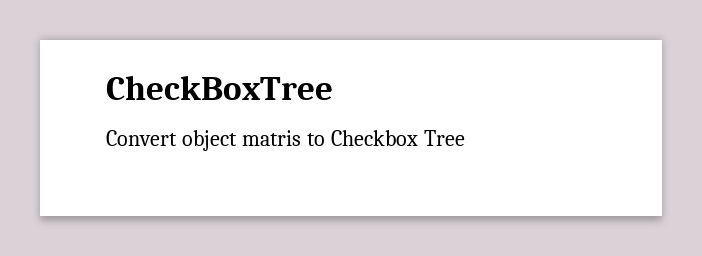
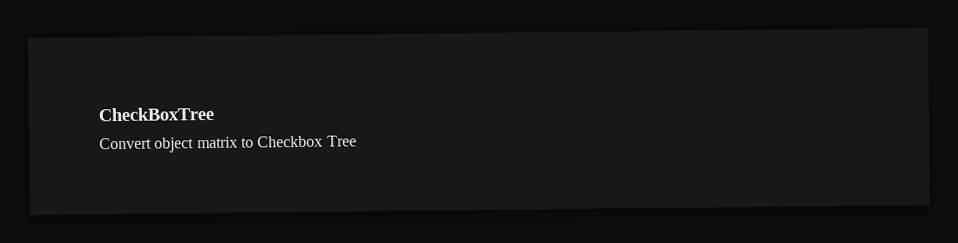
- Convert object matris to Checkbox Tree
+ Convert object matrix to Checkbox Tree

